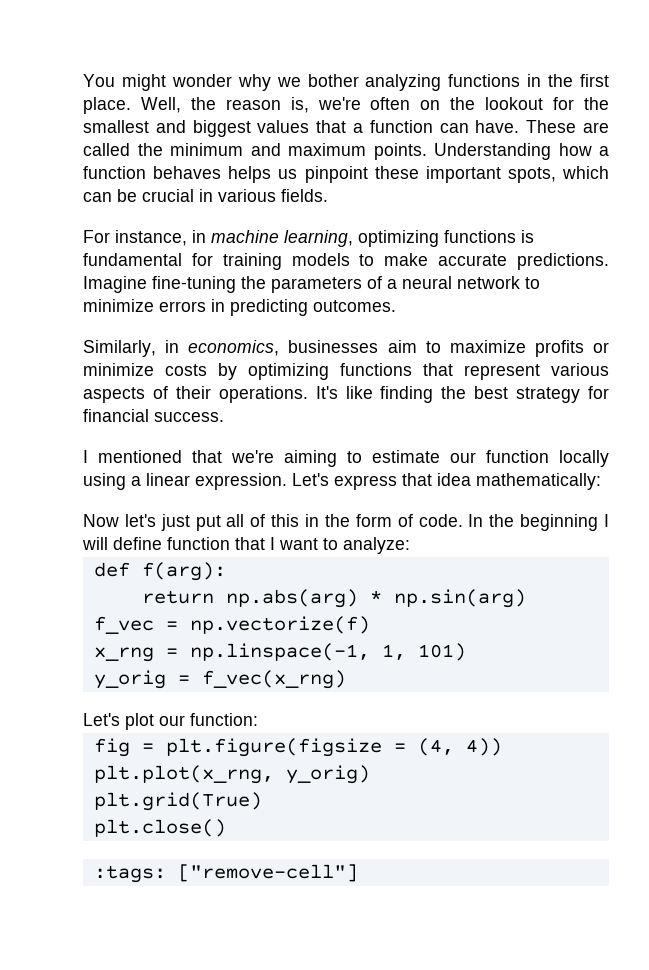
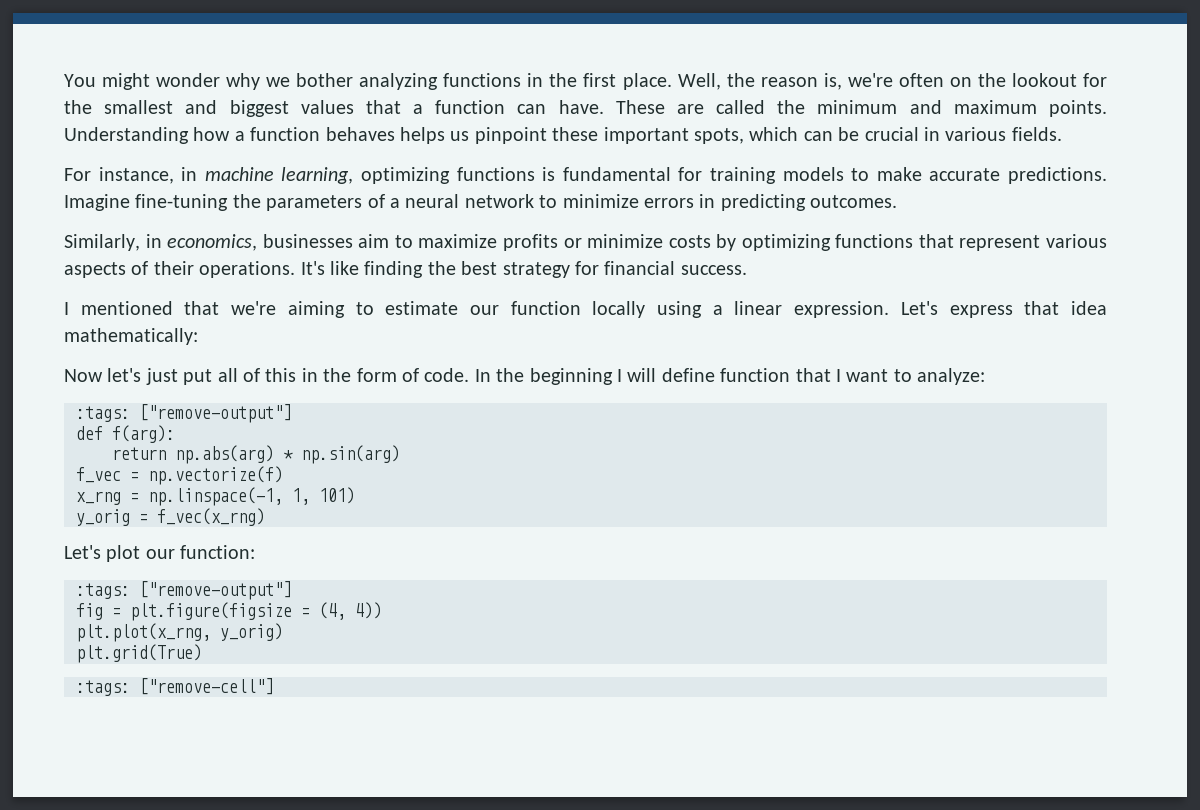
  In the beginning I will define function that I want to analyze:
+ :tags: ["remove-output"]
  Let's plot our function:
+ :tags: ["remove-output"]
- plt.close()

